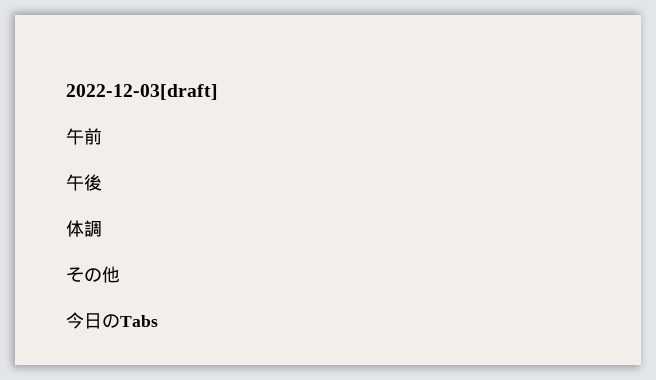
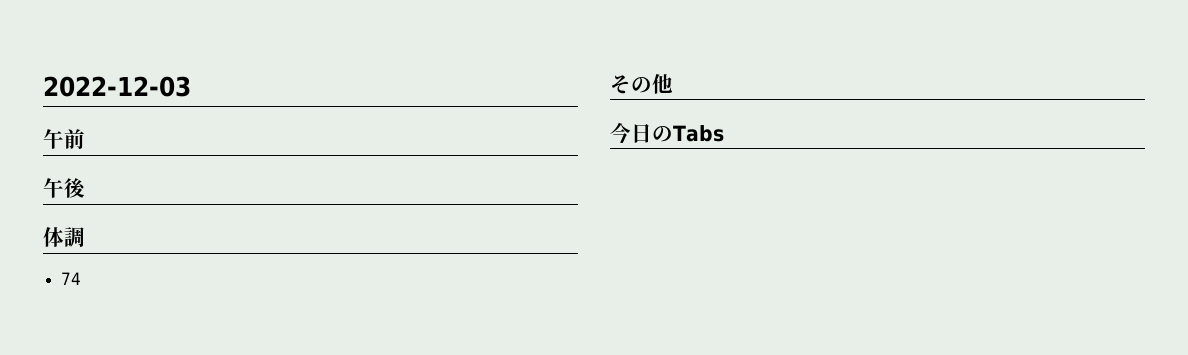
- 2022-12-03[draft]
+ 2022-12-03
+ 74

